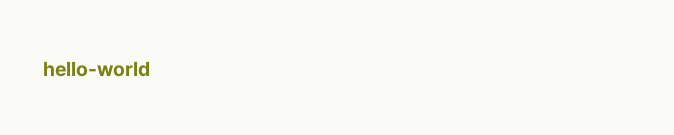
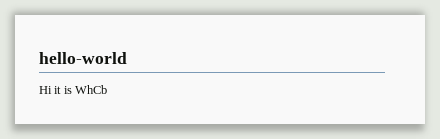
+ Hi it is WhCb

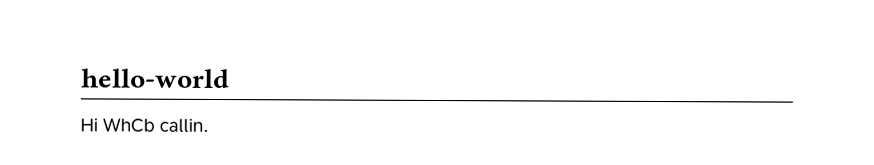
- Hi it is WhCb
+ Hi WhCb callin.

